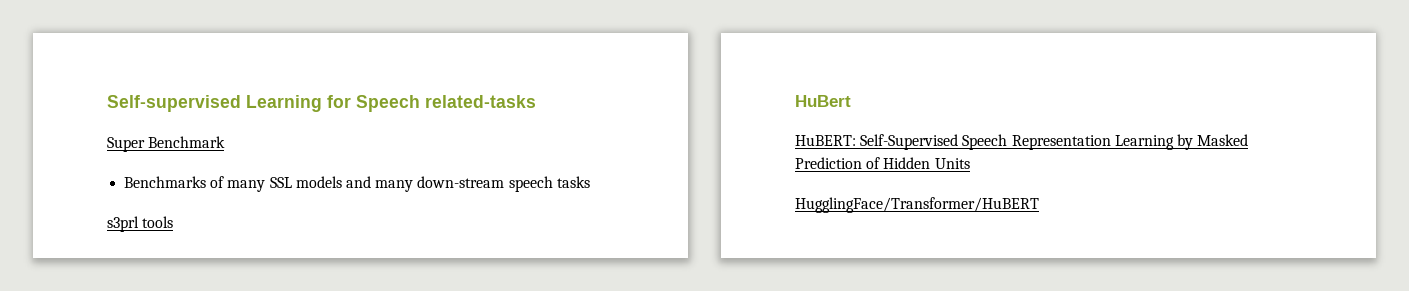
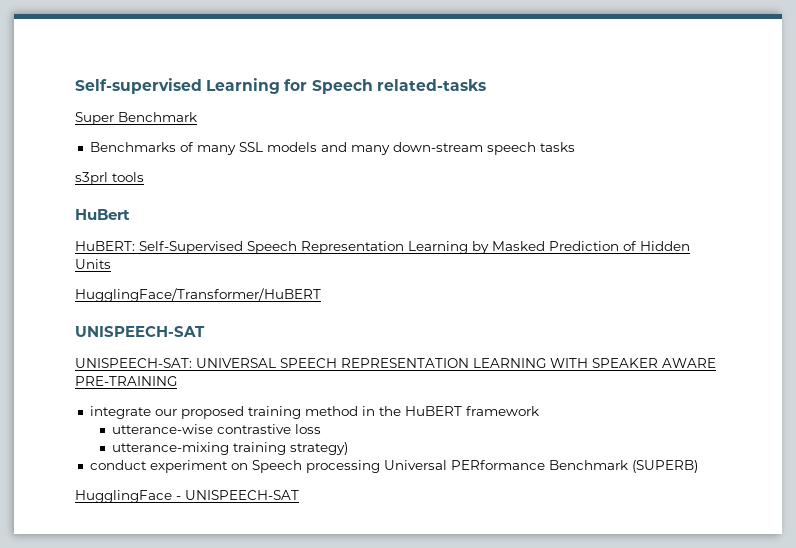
  HugglingFace/Transformer/HuBERT
+ UNISPEECH-SAT
+ UNISPEECH-SAT: UNIVERSAL SPEECH REPRESENTATION LEARNING WITH SPEAKER AWARE PRE-TRAINING
+ integrate our proposed training method in the HuBERT framework
+ utterance-wise contrastive loss
+ utterance-mixing training strategy)
+ conduct experiment on Speech processing Universal PERformance Benchmark (SUPERB)
+ HugglingFace - UNISPEECH-SAT

